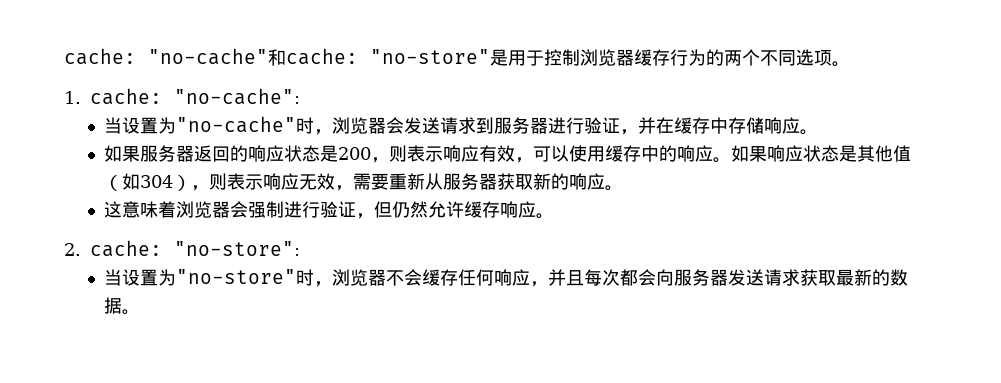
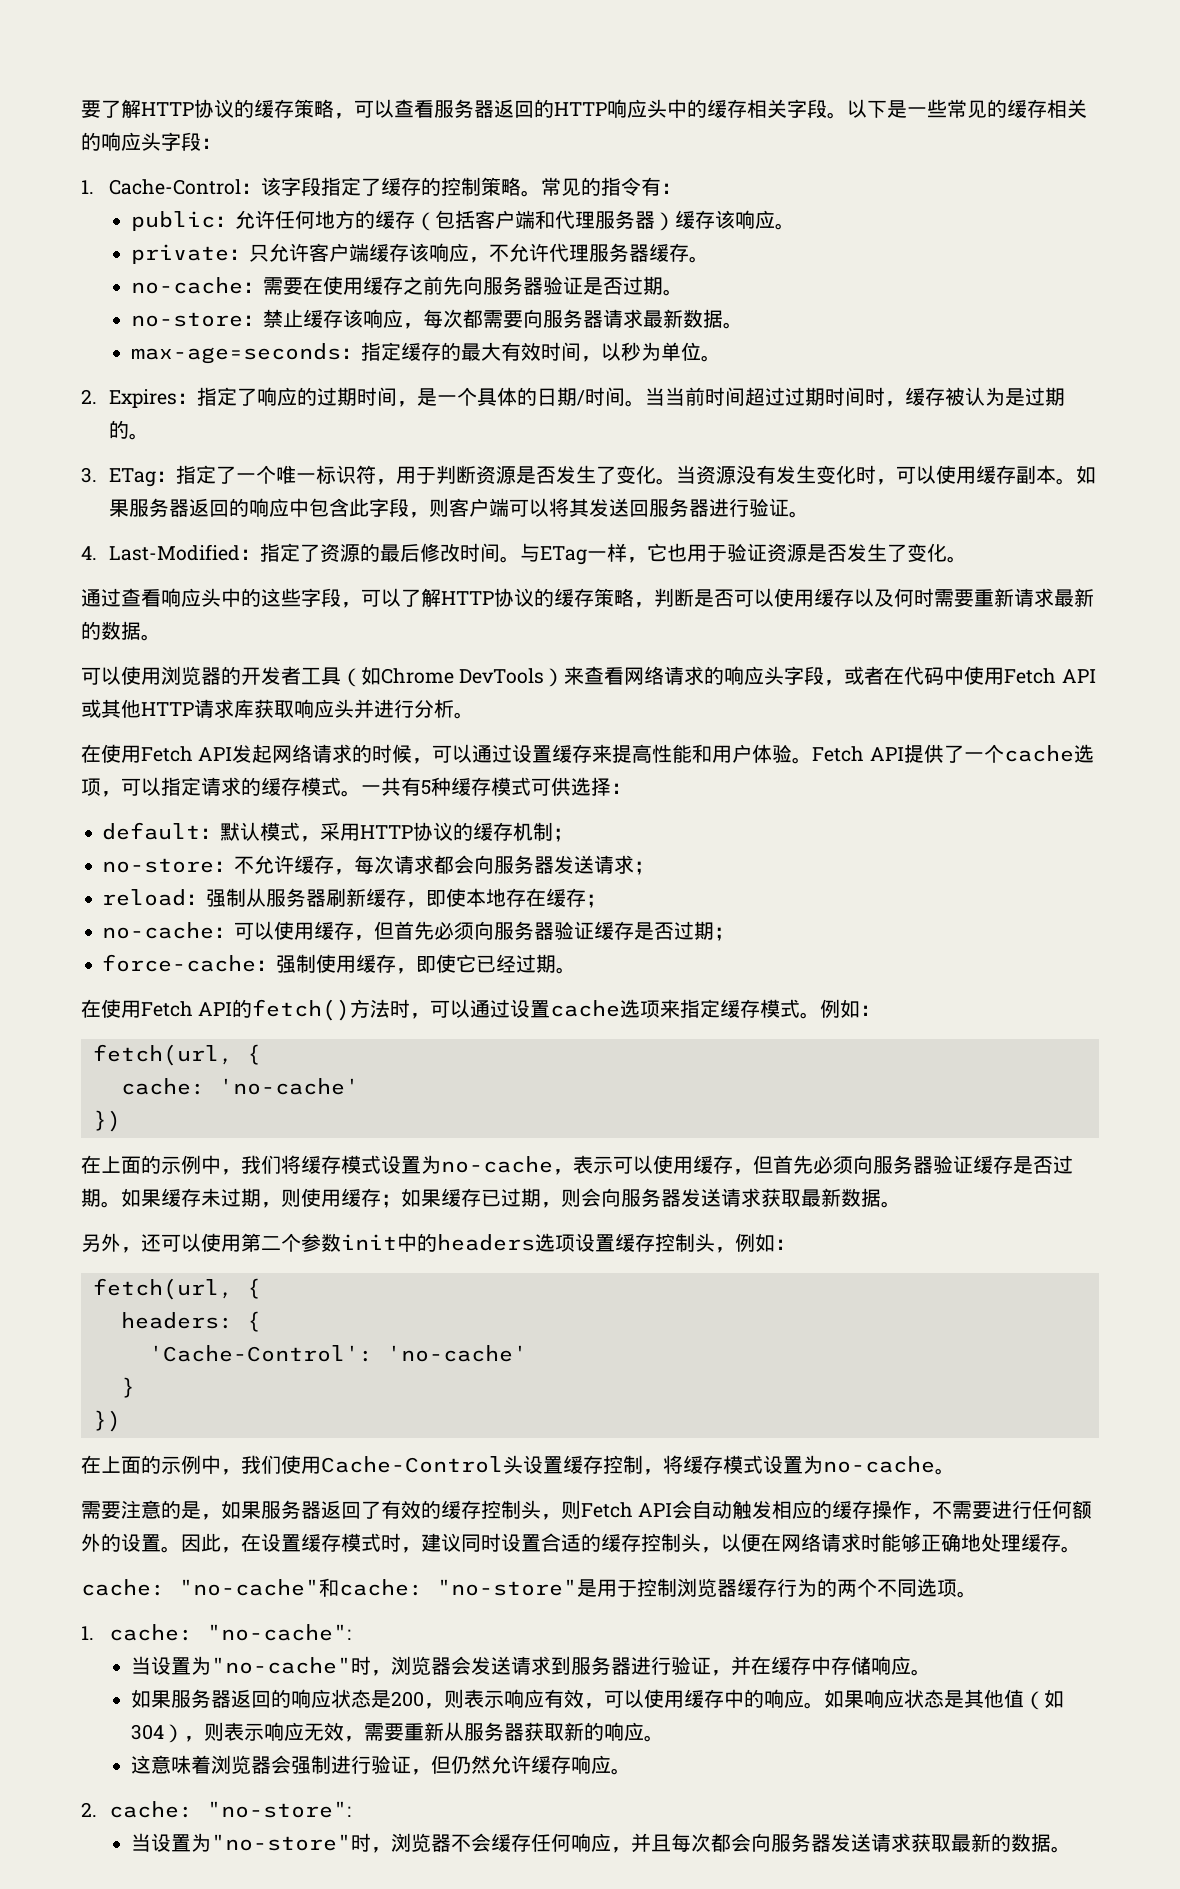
+ 要了解HTTP协议的缓存策略，可以查看服务器返回的HTTP响应头中的缓存相关字段。以下是一些常见的缓存相关的响应头字段：
+ 1. Cache-Control：该字段指定了缓存的控制策略。常见的指令有：
+ public：允许任何地方的缓存（包括客户端和代理服务器）缓存该响应。
+ private：只允许客户端缓存该响应，不允许代理服务器缓存。
+ no-cache：需要在使用缓存之前先向服务器验证是否过期。
+ no-store：禁止缓存该响应，每次都需要向服务器请求最新数据。
+ max-age=seconds：指定缓存的最大有效时间，以秒为单位。
+ 2. Expires：指定了响应的过期时间，是一个具体的日期/时间。当当前时间超过过期时间时，缓存被认为是过期的。
+ 3. ETag：指定了一个唯一标识符，用于判断资源是否发生了变化。当资源没有发生变化时，可以使用缓存副本。如果服务器返回的响应中包含此字段，则客户端可以将其发送回服务器进行验证。
+ 4. Last-Modified：指定了资源的最后修改时间。与ETag一样，它也用于验证资源是否发生了变化。
+ 通过查看响应头中的这些字段，可以了解HTTP协议的缓存策略，判断是否可以使用缓存以及何时需要重新请求最新的数据。
+ 可以使用浏览器的开发者工具（如Chrome DevTools）来查看网络请求的响应头字段，或者在代码中使用Fetch API或其他HTTP请求库获取响应头并进行分析。
+ 在使用Fetch API发起网络请求的时候，可以通过设置缓存来提高性能和用户体验。Fetch API提供了一个cache选项，可以指定请求的缓存模式。一共有5种缓存模式可供选择：
+ default：默认模式，采用HTTP协议的缓存机制；
+ no-store：不允许缓存，每次请求都会向服务器发送请求；
+ reload：强制从服务器刷新缓存，即使本地存在缓存；
+ no-cache：可以使用缓存，但首先必须向服务器验证缓存是否过期；
+ force-cache：强制使用缓存，即使它已经过期。
+ 在使用Fetch API的fetch()方法时，可以通过设置cache选项来指定缓存模式。例如：
+ fetch(url, {
+ cache: 'no-cache'
+ })
+ 在上面的示例中，我们将缓存模式设置为no-cache，表示可以使用缓存，但首先必须向服务器验证缓存是否过期。如果缓存未过期，则使用缓存；如果缓存已过期，则会向服务器发送请求获取最新数据。
+ 另外，还可以使用第二个参数init中的headers选项设置缓存控制头，例如：
+ fetch(url, {
+ headers: {
+ 'Cache-Control': 'no-cache'
+ }
+ })
+ 在上面的示例中，我们使用Cache-Control头设置缓存控制，将缓存模式设置为no-cache。
+ 需要注意的是，如果服务器返回了有效的缓存控制头，则Fetch API会自动触发相应的缓存操作，不需要进行任何额外的设置。因此，在设置缓存模式时，建议同时设置合适的缓存控制头，以便在网络请求时能够正确地处理缓存。

